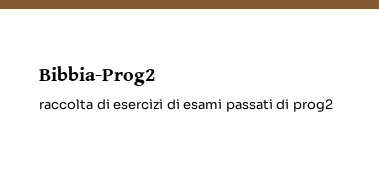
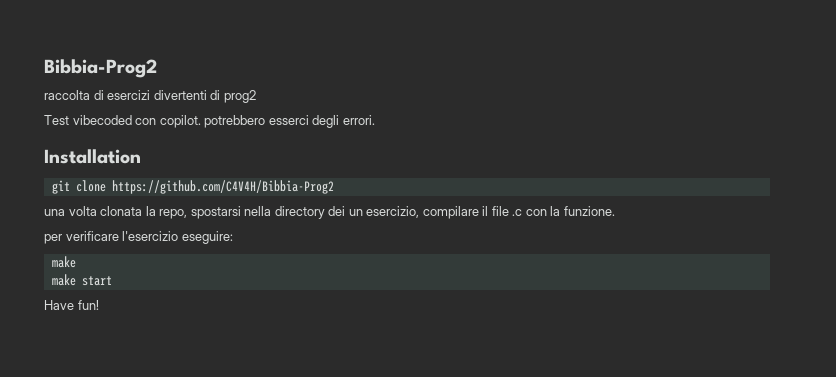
- raccolta di esercizi di esami passati di prog2
+ raccolta di esercizi divertenti di prog2
+ Test vibecoded con copilot. potrebbero esserci degli errori.
+ Installation
+ git clone https://github.com/C4V4H/Bibbia-Prog2
+ una volta clonata la repo, spostarsi nella directory dei un esercizio, compilare il file .c con la funzione.
+ per verificare l'esercizio eseguire:
+ make
+ make start
+ Have fun!

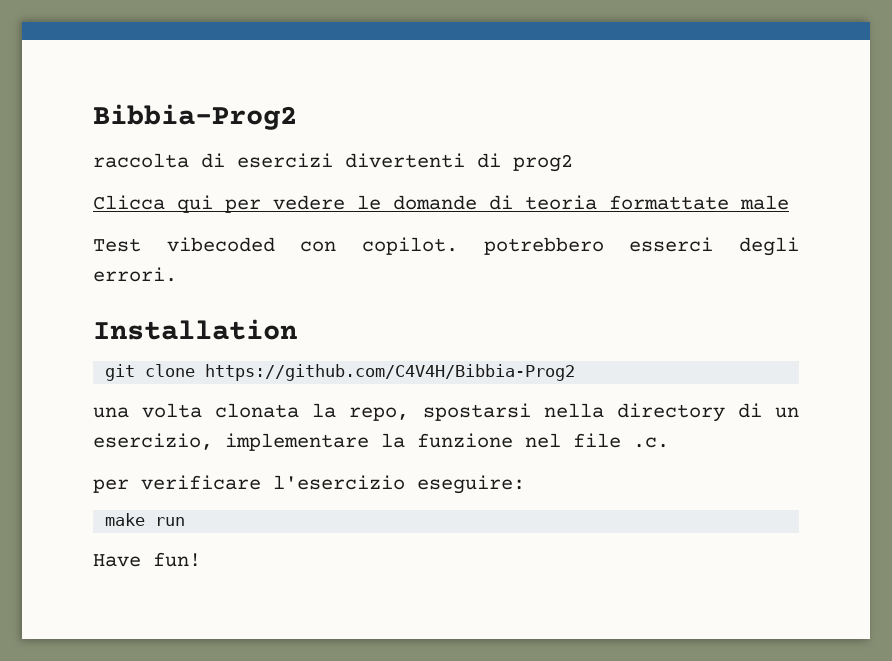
+ Clicca qui per vedere le domande di teoria formattate male
- una volta clonata la repo, spostarsi nella directory dei un esercizio, compilare il file .c con la funzione.
+ una volta clonata la repo, spostarsi nella directory di un esercizio, implementare la funzione nel file .c.
  per verificare l'esercizio eseguire:
- make
- make start
+ make run

